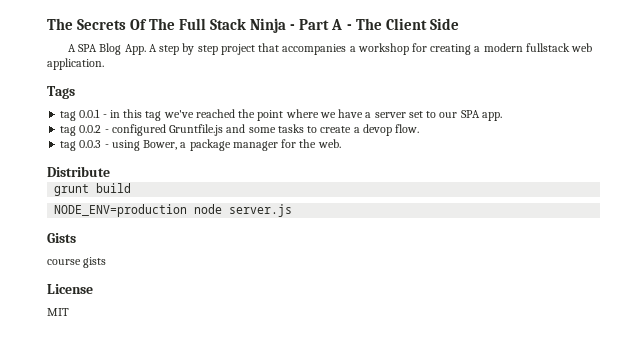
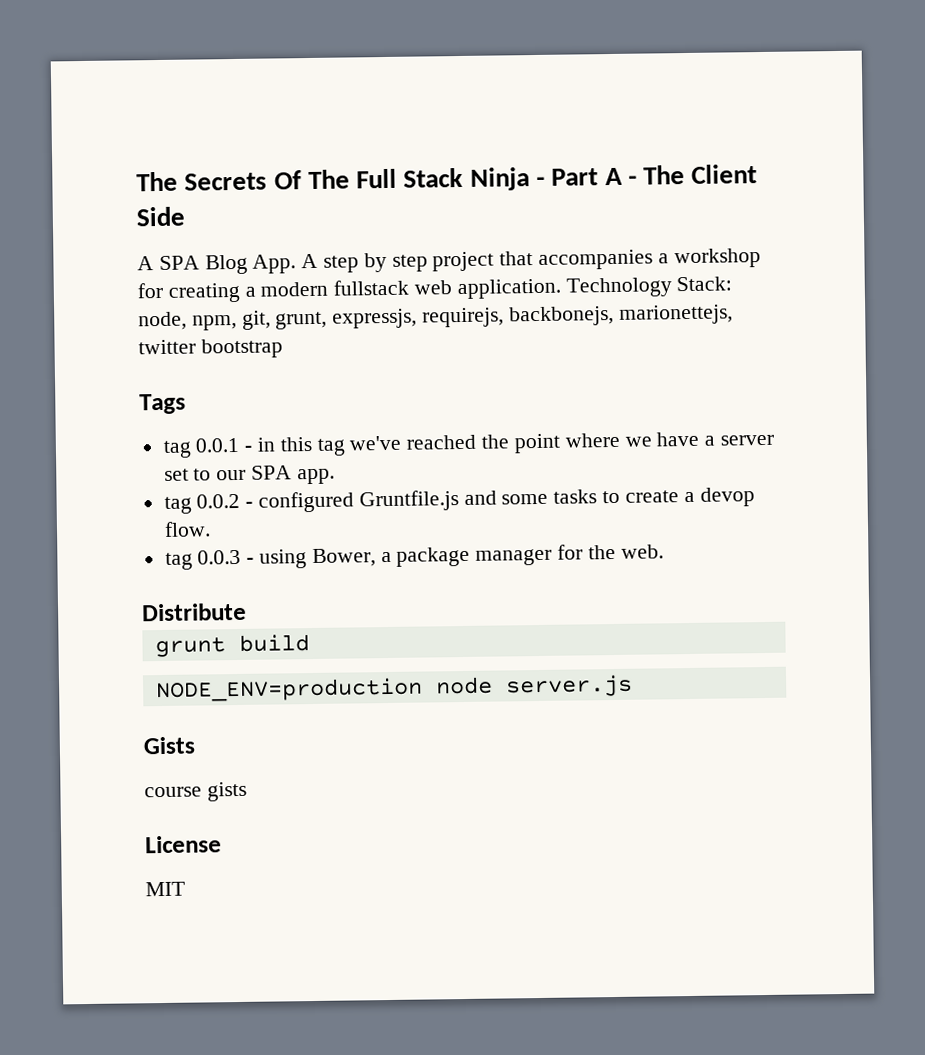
+ Technology Stack: node, npm, git, grunt, expressjs, requirejs, backbonejs, marionettejs, twitter bootstrap

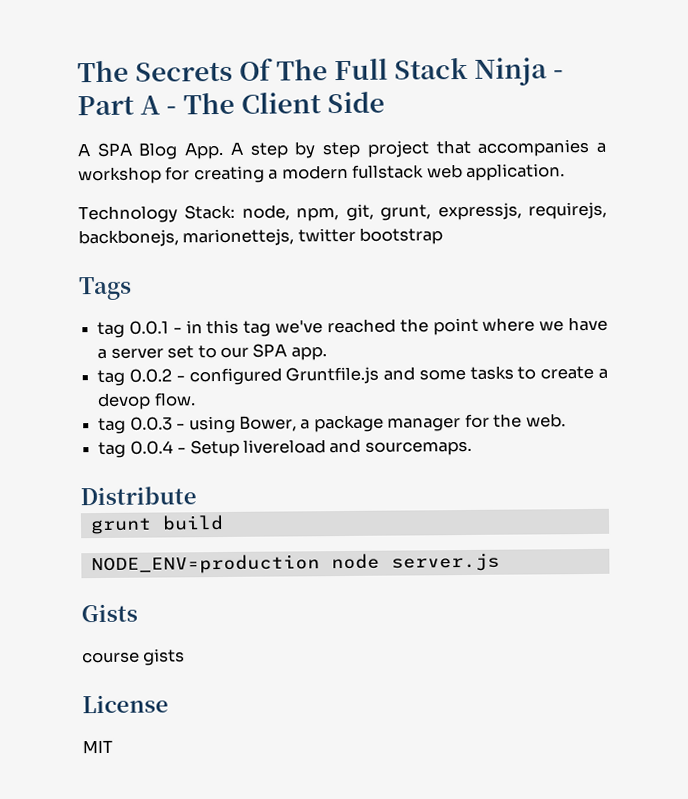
- A SPA Blog App. A step by step project that accompanies a workshop for creating a modern fullstack web application. Technology Stack: node, npm, git, grunt, expressjs, requirejs, backbonejs, marionettejs, twitter bootstrap
+ A SPA Blog App. A step by step project that accompanies a workshop for creating a modern fullstack web application.
+ Technology Stack: node, npm, git, grunt, expressjs, requirejs, backbonejs, marionettejs, twitter bootstrap
+ tag 0.0.4 - Setup livereload and sourcemaps.

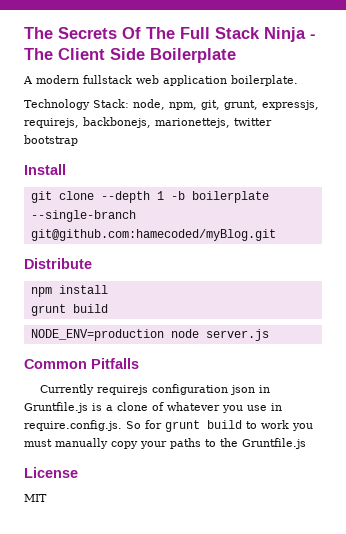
- The Secrets Of The Full Stack Ninja - Part A - The Client Side
- A SPA Blog App. A step by step project that accompanies a workshop for creating a modern fullstack web application.
+ The Secrets Of The Full Stack Ninja - The Client Side Boilerplate
+ A modern fullstack web application boilerplate.
- Tags
- tag 0.0.1 - in this tag we've reached the point where we have a server set to our SPA app.
- tag 0.0.2 - configured Gruntfile.js and some tasks to create a devop flow.
- tag 0.0.3 - using Bower, a package manager for the web.
- tag 0.0.4 - Setup livereload and sourcemaps.
+ Install
+ git clone --depth 1 -b boilerplate --single-branch git@github.com:hamecoded/myBlog.git
+ npm install
- Gists
- course gists
+ Common Pitfalls
+ Currently requirejs configuration json in Gruntfile.js is a clone of whatever you use in require.config.js. So for grunt build to work you must manually copy your paths to the Gruntfile.js

